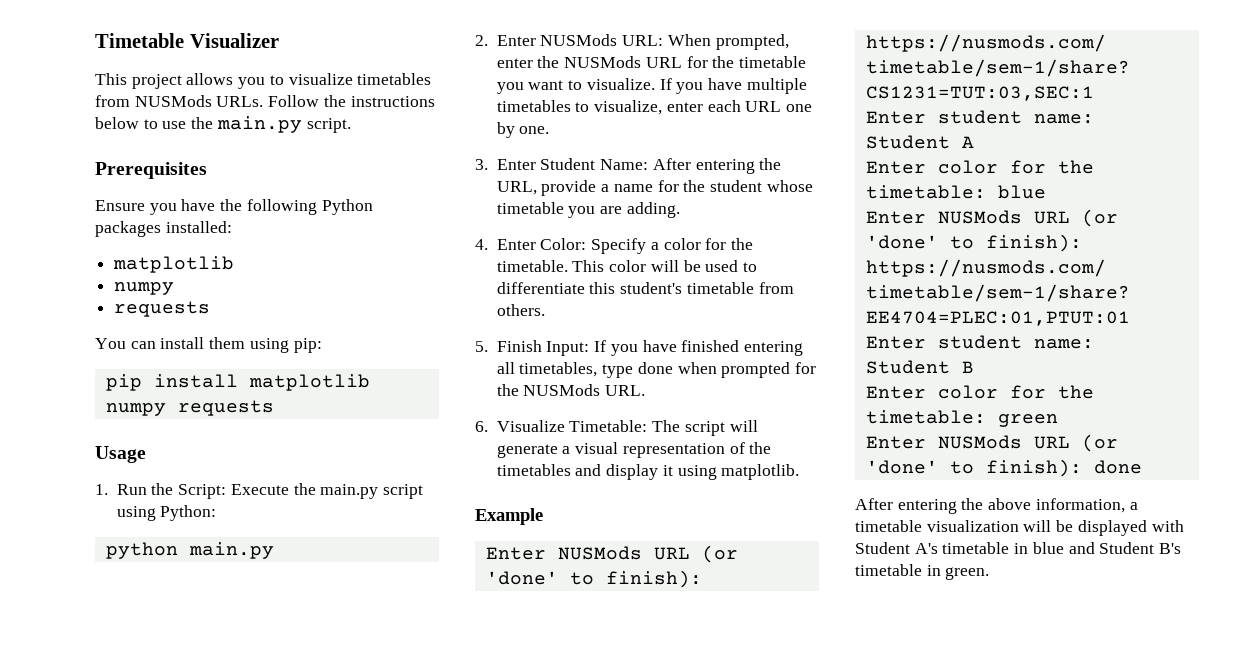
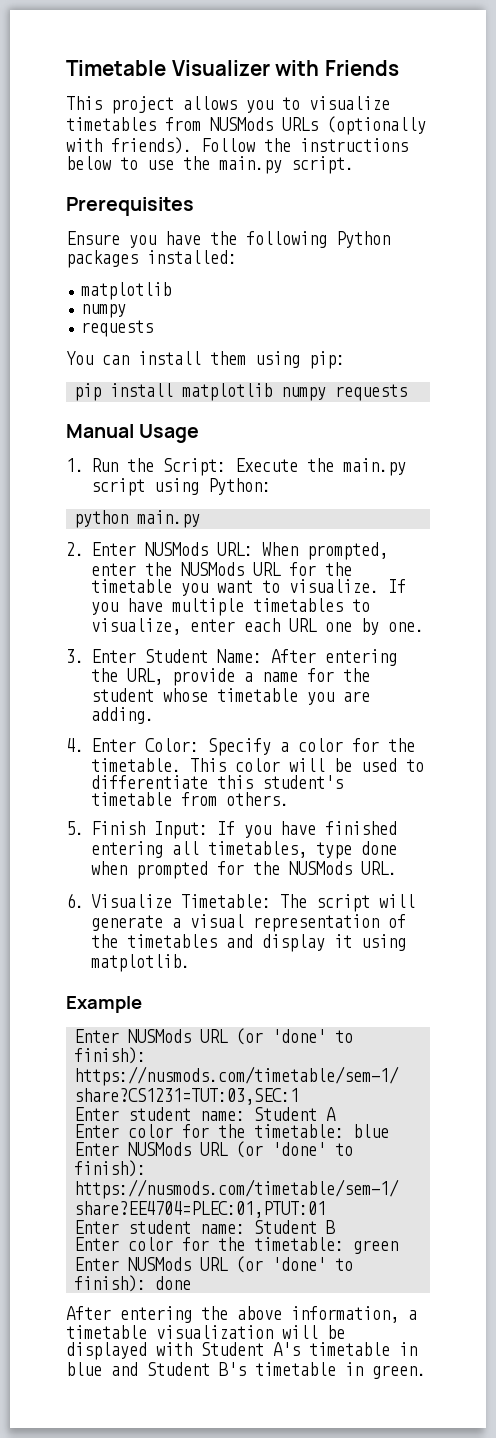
- Timetable Visualizer
+ Timetable Visualizer with Friends
- This project allows you to visualize timetables from NUSMods URLs.
+ This project allows you to visualize timetables from NUSMods URLs (optionally with friends).
- Usage
+ Manual Usage

